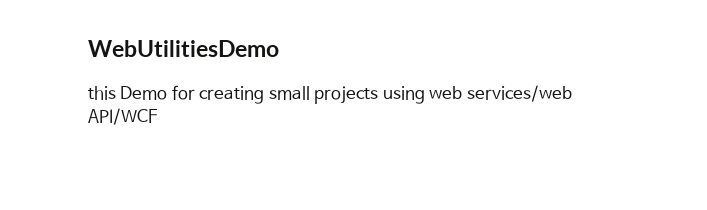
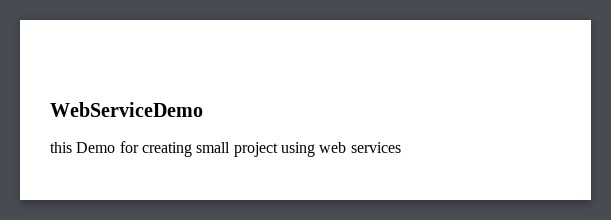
- WebUtilitiesDemo
+ WebServiceDemo
- this Demo for creating small projects using web services/web API/WCF
+ this Demo for creating small project using web services

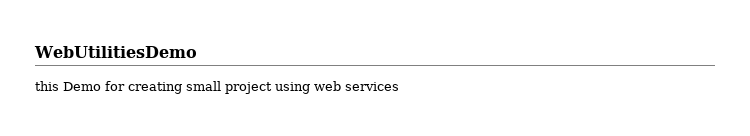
- WebServiceDemo
+ WebUtilitiesDemo

